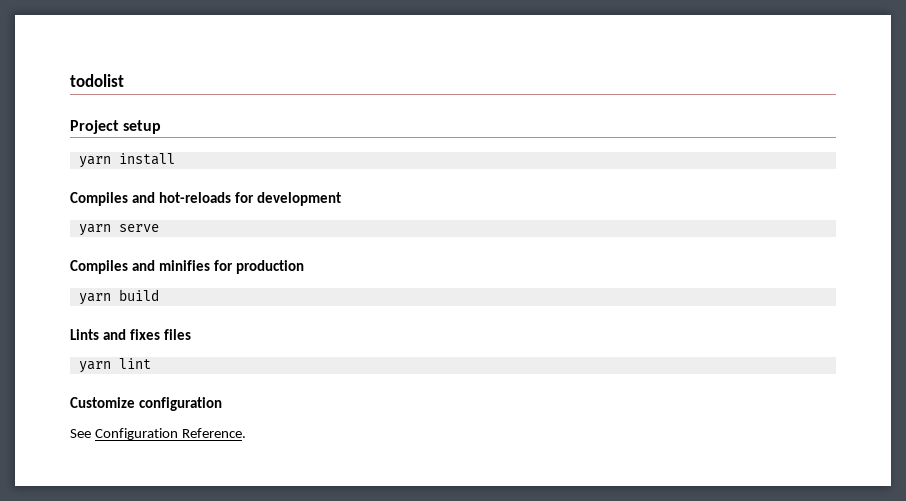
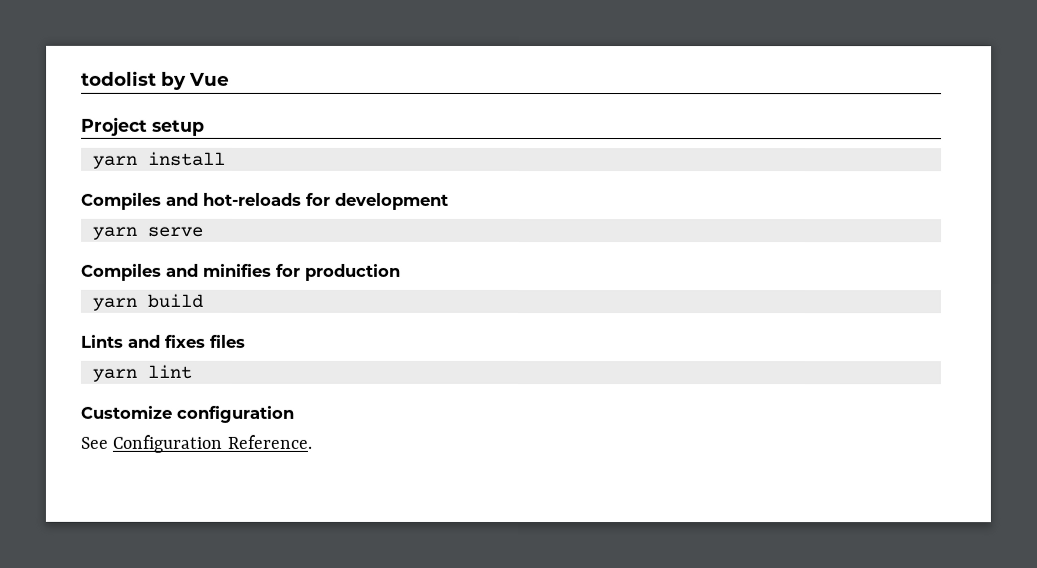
- todolist
+ todolist by Vue

